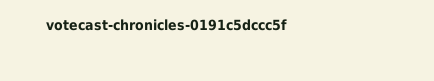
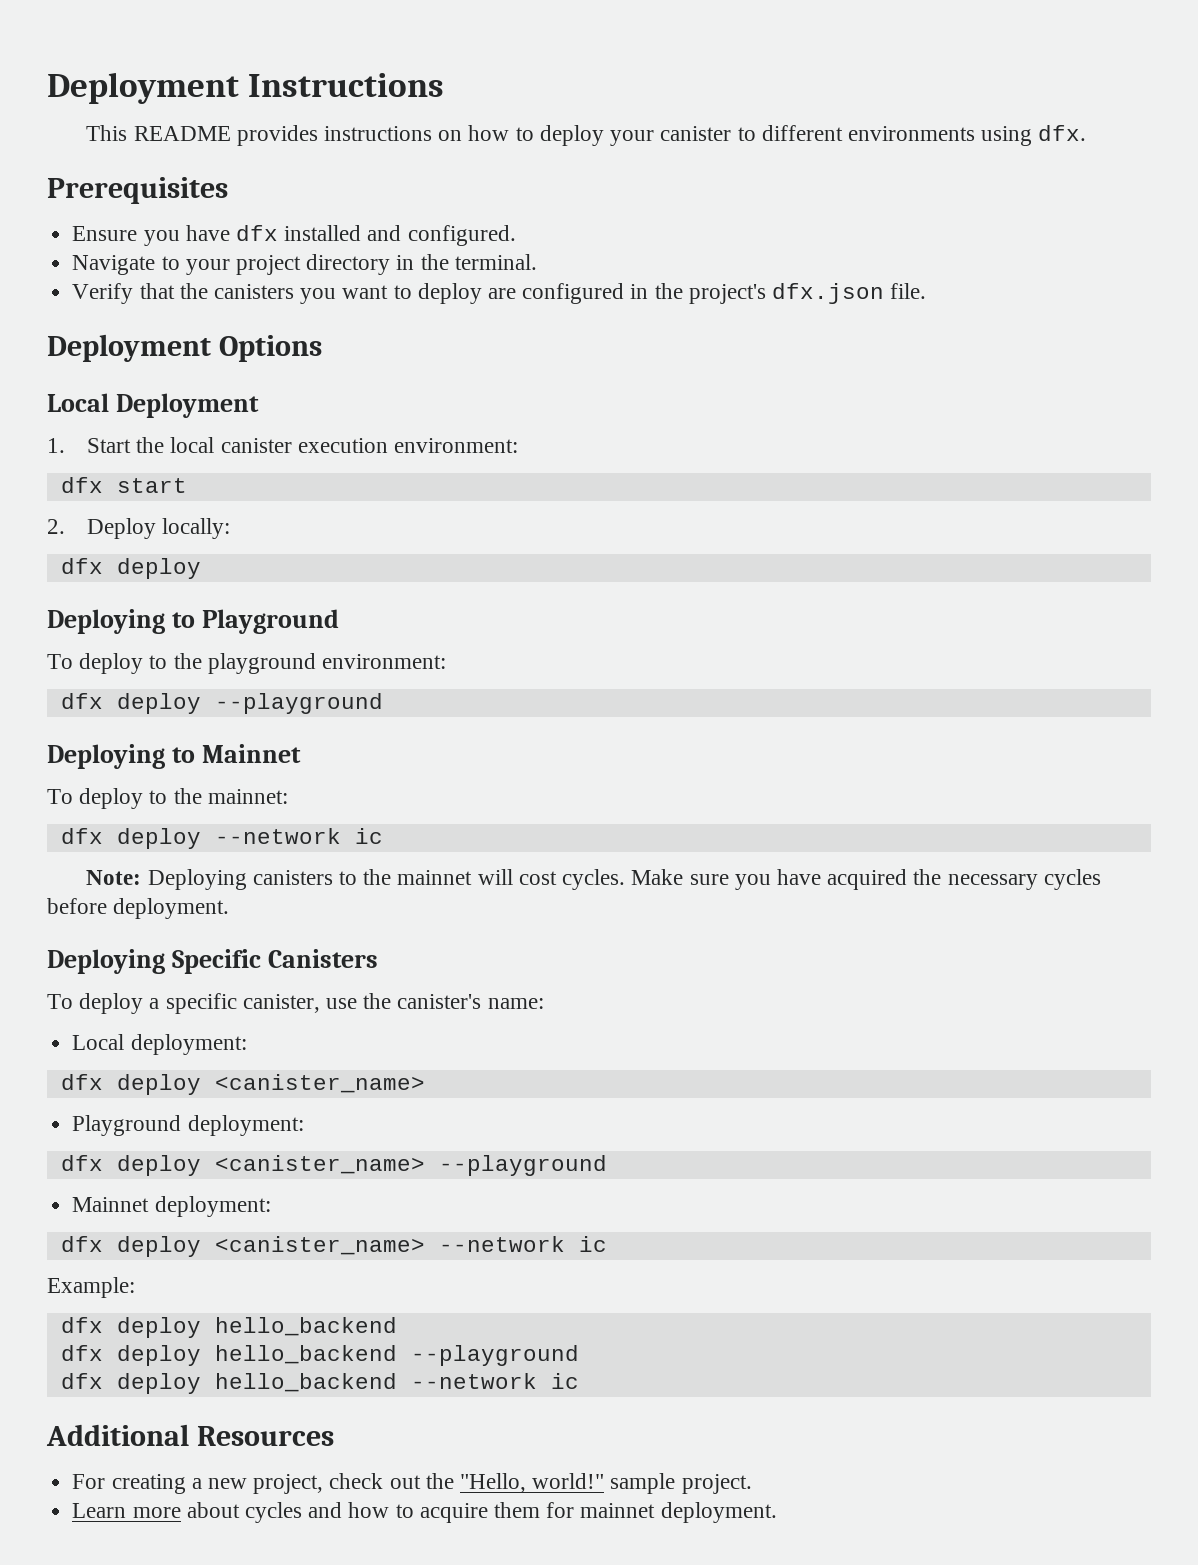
- votecast-chronicles-0191c5dccc5f
+ Deployment Instructions
+ This README provides instructions on how to deploy your canister to different environments using dfx.
+ Prerequisites
+ Ensure you have dfx installed and configured.
+ Navigate to your project directory in the terminal.
+ Verify that the canisters you want to deploy are configured in the project's dfx.json file.
+ Deployment Options
+ Local Deployment
+ 1. Start the local canister execution environment:
+ dfx start
+ 2. Deploy locally:
+ dfx deploy
+ Deploying to Playground
+ To deploy to the playground environment:
+ dfx deploy --playground
+ Deploying to Mainnet
+ To deploy to the mainnet:
+ dfx deploy --network ic
+ Note: Deploying canisters to the mainnet will cost cycles. Make sure you have acquired the necessary cycles before deployment.
+ Deploying Specific Canisters
+ To deploy a specific canister, use the canister's name:
+ Local deployment:
+ dfx deploy <canister_name>
+ Playground deployment:
+ dfx deploy <canister_name> --playground
+ Mainnet deployment:
+ dfx deploy <canister_name> --network ic
+ Example:
+ dfx deploy hello_backend
+ dfx deploy hello_backend --playground
+ dfx deploy hello_backend --network ic
+ Additional Resources
+ For creating a new project, check out the "Hello, world!" sample project.
+ Learn more about cycles and how to acquire them for mainnet deployment.

